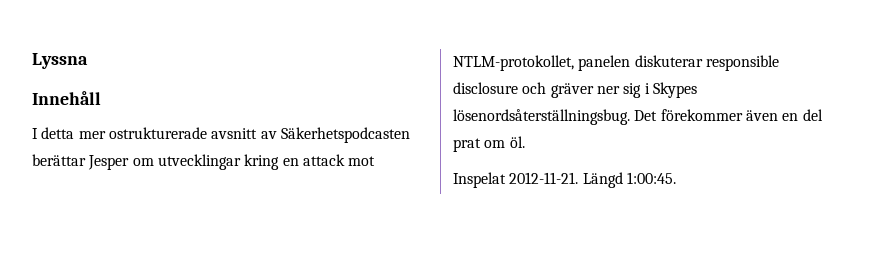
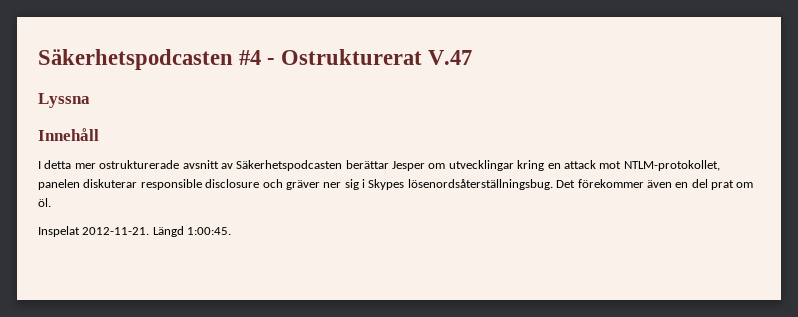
+ Säkerhetspodcasten #4 - Ostrukturerat V.47

